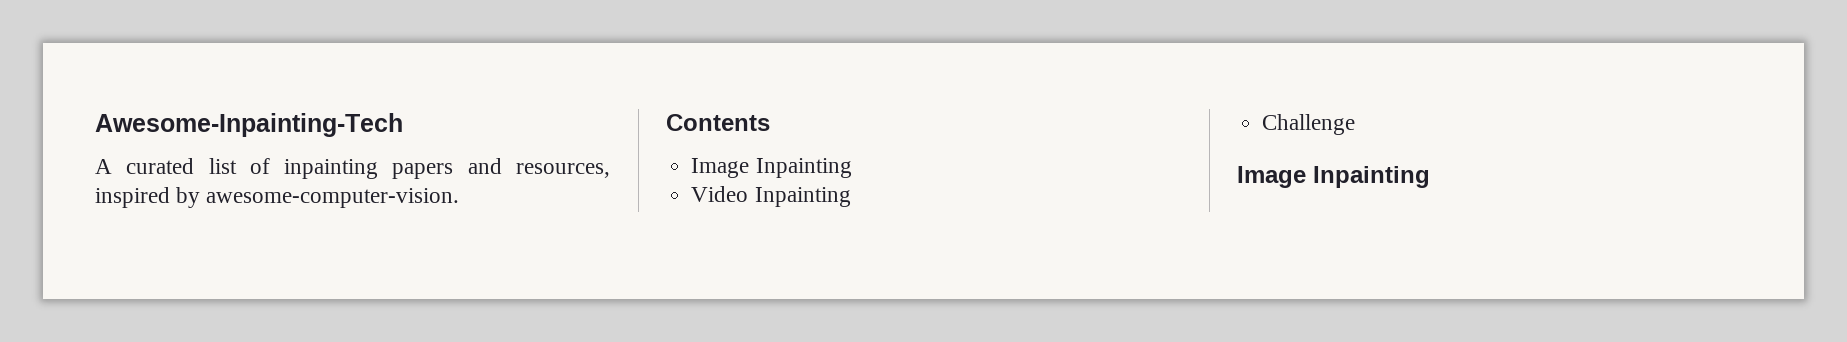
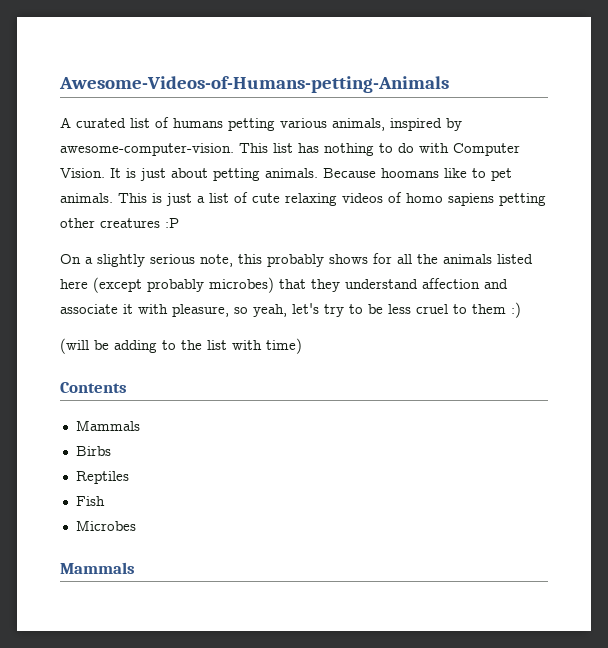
- Awesome-Inpainting-Tech
+ Awesome-Videos-of-Humans-petting-Animals
- A curated list of inpainting papers and resources, inspired by awesome-computer-vision.
+ A curated list of humans petting various animals, inspired by awesome-computer-vision. This list has nothing to do with Computer Vision. It is just about petting animals. Because hoomans like to pet animals. This is just a list of cute relaxing videos of homo sapiens petting other creatures :P
+ On a slightly serious note, this probably shows for all the animals listed here (except probably microbes) that they understand affection and associate it with pleasure, so yeah, let's try to be less cruel to them :)
+ (will be adding to the list with time)
  Contents
- Image Inpainting
- Video Inpainting
- Challenge
- Image Inpainting
+ Mammals
+ Birbs
+ Reptiles
+ Fish
+ Microbes
+ Mammals

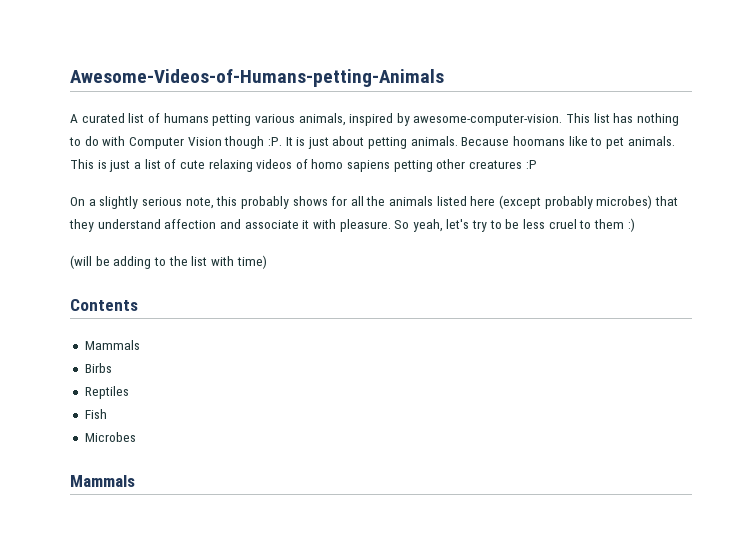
- This list has nothing to do with Computer Vision.
+ This list has nothing to do with Computer Vision though :P.
- On a slightly serious note, this probably shows for all the animals listed here (except probably microbes) that they understand affection and associate it with pleasure, so yeah, let's try to be less cruel to them :)
+ On a slightly serious note, this probably shows for all the animals listed here (except probably microbes) that they understand affection and associate it with pleasure. So yeah, let's try to be less cruel to them :)

